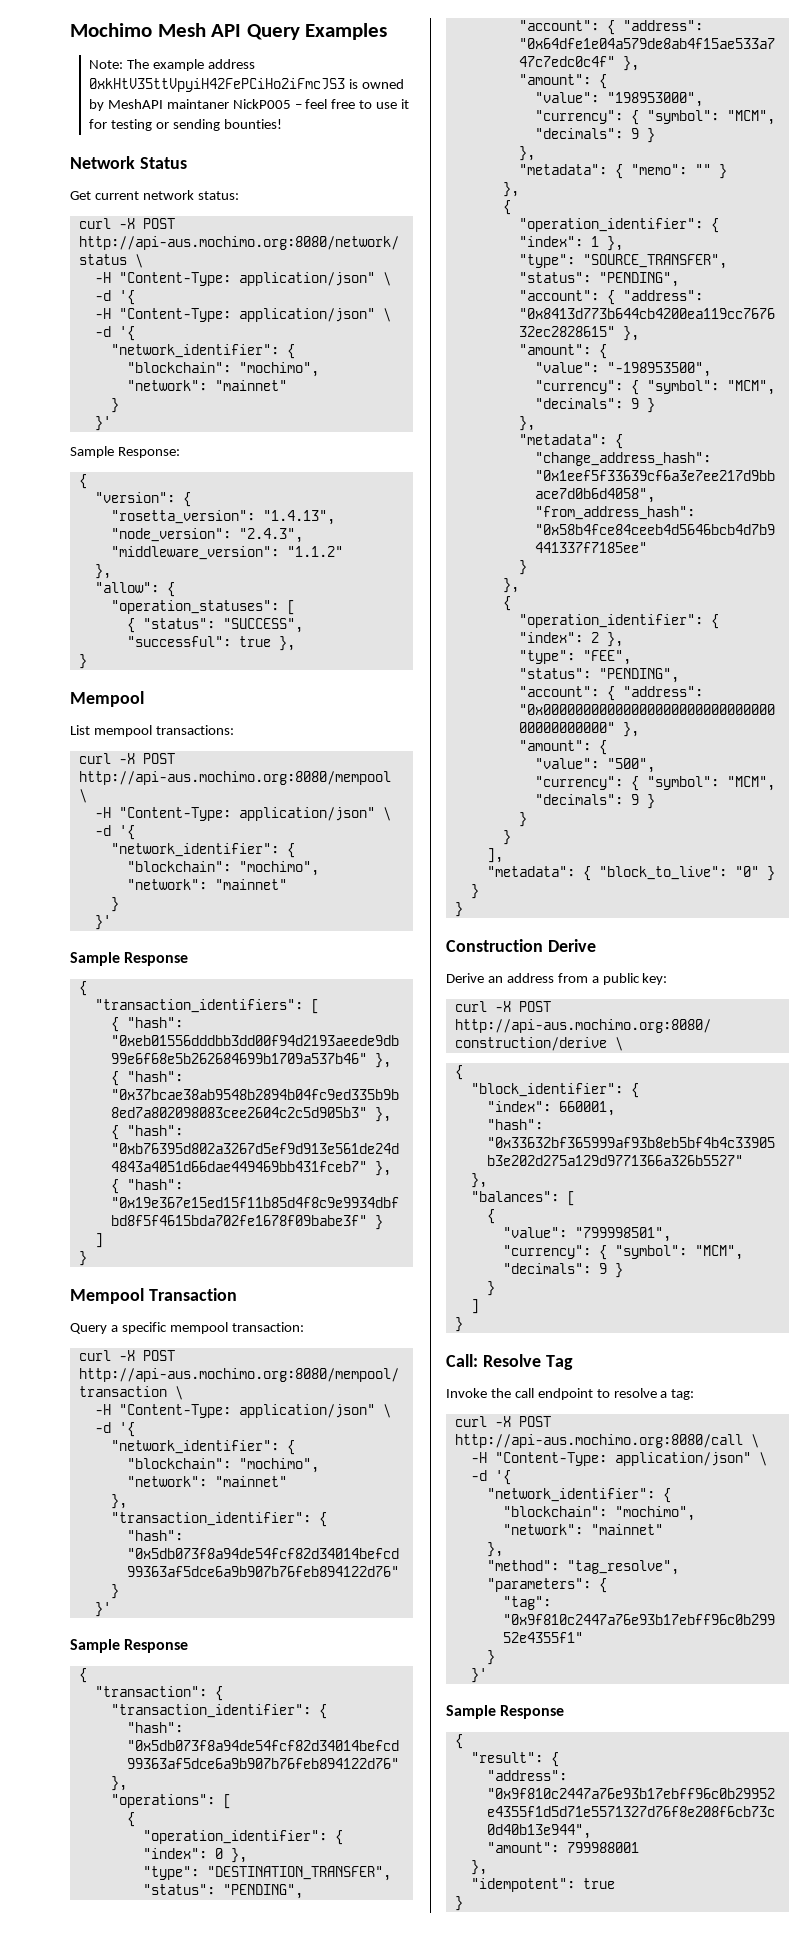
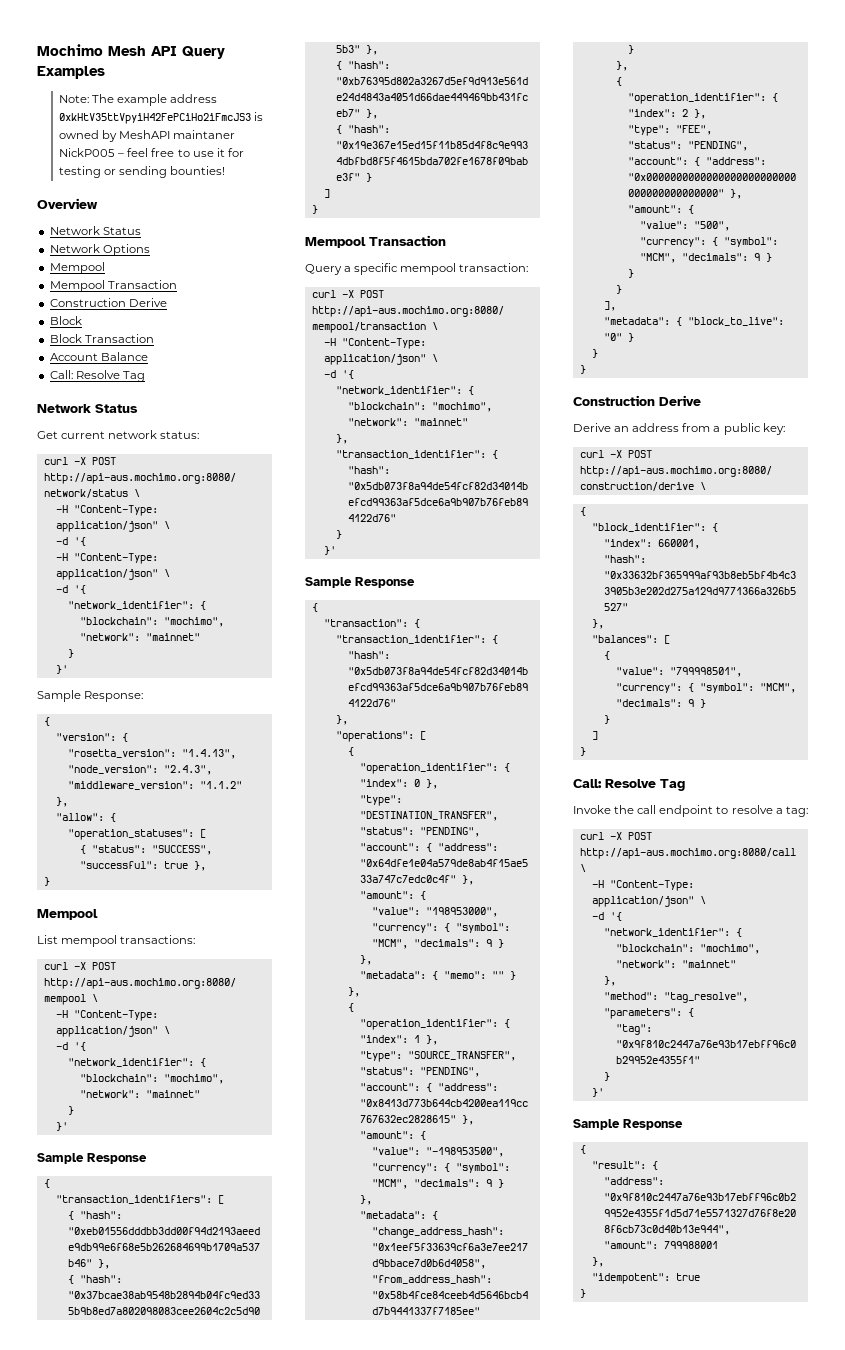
+ Overview
+ Network Status
+ Network Options
+ Mempool
+ Mempool Transaction
+ Construction Derive
+ Block
+ Block Transaction
+ Account Balance
+ Call: Resolve Tag

